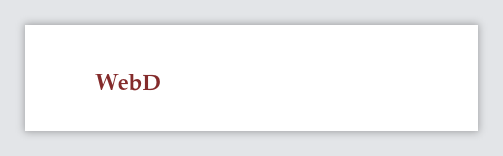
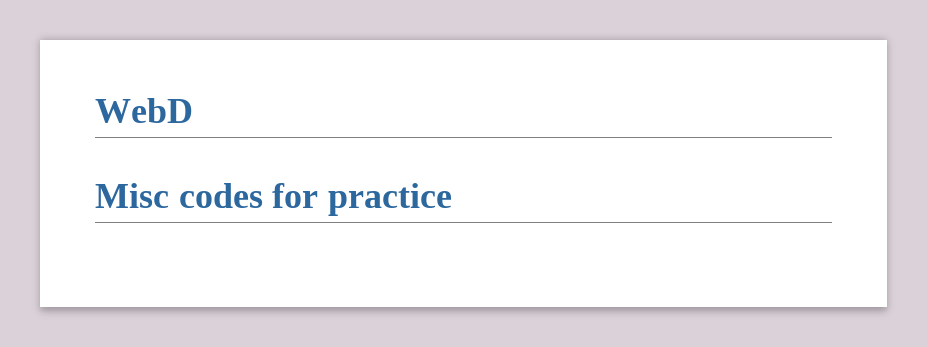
+ Misc codes for practice

